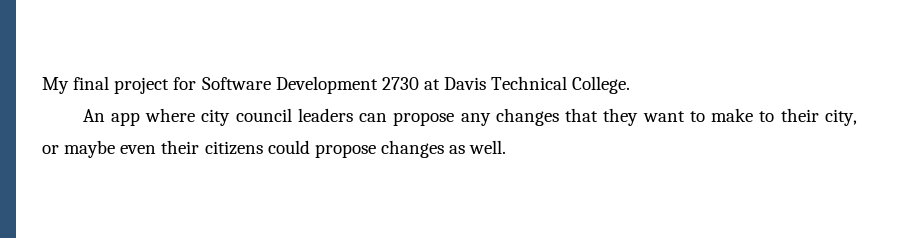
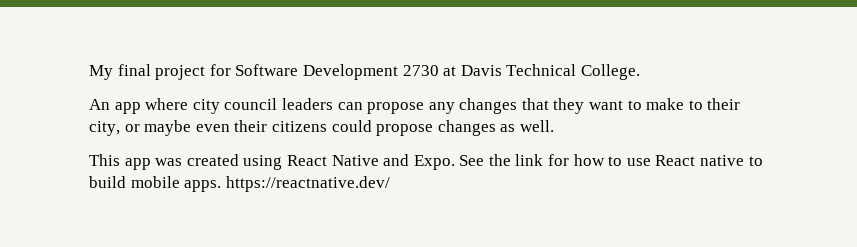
+ This app was created using React Native and Expo. See the link for how to use React native to build mobile apps. https://reactnative.dev/

